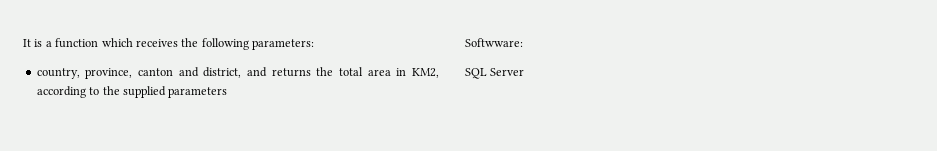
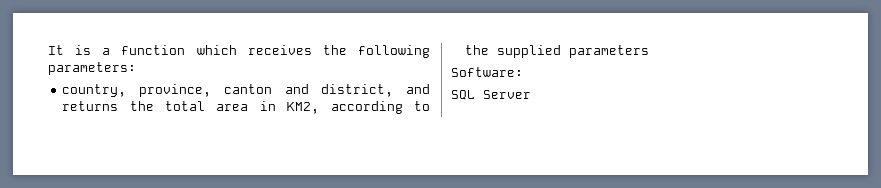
- Softwware:
+ Software:

